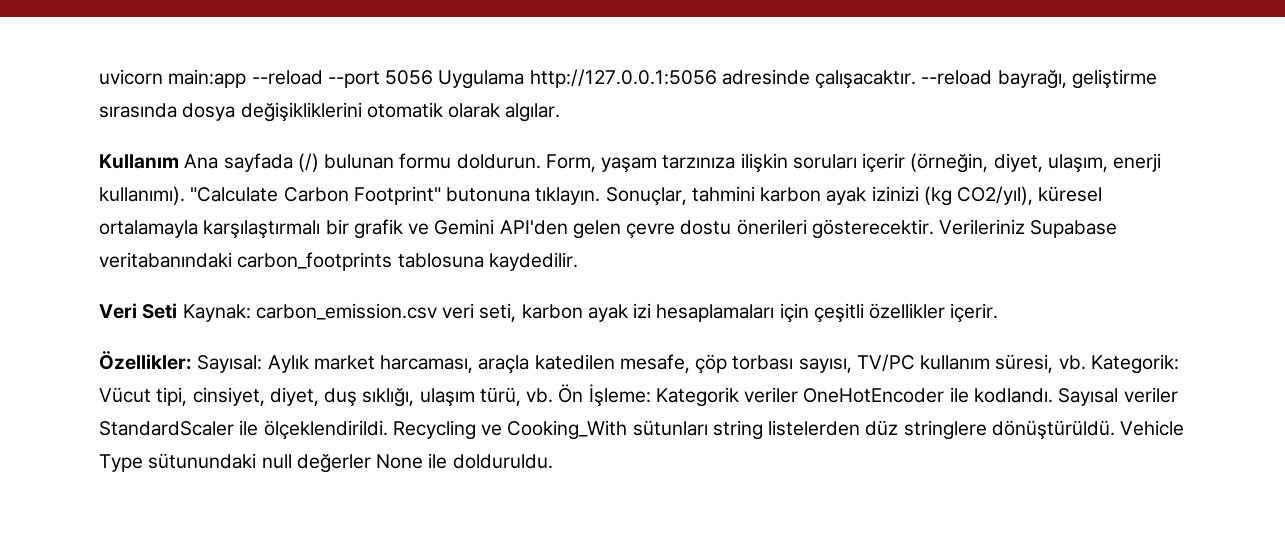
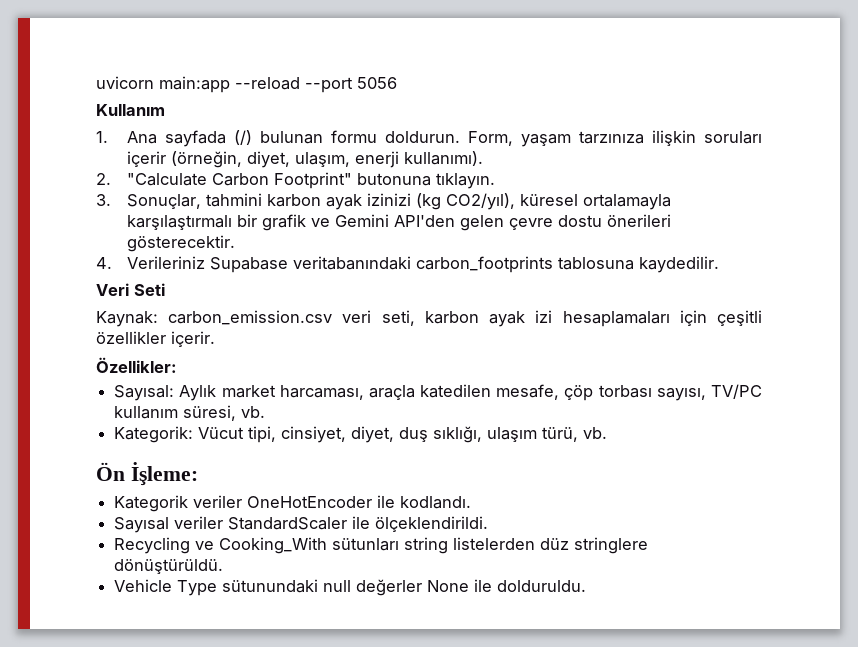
- uvicorn main:app --reload --port 5056 Uygulama http://127.0.0.1:5056 adresinde çalışacaktır. --reload bayrağı, geliştirme sırasında dosya değişikliklerini otomatik olarak algılar.
+ uvicorn main:app --reload --port 5056
- Kullanım Ana sayfada (/) bulunan formu doldurun.
+ Kullanım
+ 1. Ana sayfada (/) bulunan formu doldurun.
- Form, yaşam tarzınıza ilişkin soruları içerir (örneğin, diyet, ulaşım, enerji kullanımı). "Calculate Carbon Footprint" butonuna tıklayın. Sonuçlar, tahmini karbon ayak izinizi (kg CO2/yıl), küresel ortalamayla karşılaştırmalı bir grafik ve Gemini API'den gelen çevre dostu önerileri gösterecektir. Verileriniz Supabase veritabanındaki carbon_footprints tablosuna kaydedilir.
+ Form, yaşam tarzınıza ilişkin soruları içerir (örneğin, diyet, ulaşım, enerji kullanımı).
+ 2. "Calculate Carbon Footprint" butonuna tıklayın.
+ 3. Sonuçlar, tahmini karbon ayak izinizi (kg CO2/yıl), küresel ortalamayla karşılaştırmalı bir grafik ve Gemini API'den gelen çevre dostu önerileri gösterecektir.
+ 4. Verileriniz Supabase veritabanındaki carbon_footprints tablosuna kaydedilir.
- Veri Seti Kaynak: carbon_emission.csv veri seti, karbon ayak izi hesaplamaları için çeşitli özellikler içerir.
+ Veri Seti
+ Kaynak: carbon_emission.csv veri seti, karbon ayak izi hesaplamaları için çeşitli özellikler içerir.
- Özellikler: Sayısal: Aylık market harcaması, araçla katedilen mesafe, çöp torbası sayısı, TV/PC kullanım süresi, vb. Kategorik: Vücut tipi, cinsiyet, diyet, duş sıklığı, ulaşım türü, vb. Ön İşleme: Kategorik veriler OneHotEncoder ile kodlandı. Sayısal veriler StandardScaler ile ölçeklendirildi. Recycling ve Cooking_With sütunları string listelerden düz stringlere dönüştürüldü. Vehicle Type sütunundaki null değerler None ile dolduruldu.
+ Özellikler:
+ Sayısal: Aylık market harcaması, araçla katedilen mesafe, çöp torbası sayısı, TV/PC kullanım süresi, vb.
+ Kategorik: Vücut tipi, cinsiyet, diyet, duş sıklığı, ulaşım türü, vb.
+ Ön İşleme:
+ Kategorik veriler OneHotEncoder ile kodlandı.
+ Sayısal veriler StandardScaler ile ölçeklendirildi.
+ Recycling ve Cooking_With sütunları string listelerden düz stringlere dönüştürüldü.
+ Vehicle Type sütunundaki null değerler None ile dolduruldu.

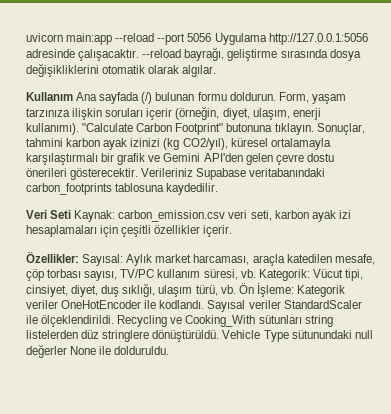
- uvicorn main:app --reload --port 5056
+ uvicorn main:app --reload --port 5056 Uygulama http://127.0.0.1:5056 adresinde çalışacaktır. --reload bayrağı, geliştirme sırasında dosya değişikliklerini otomatik olarak algılar.
- Kullanım
- 1. Ana sayfada (/) bulunan formu doldurun.
+ Kullanım Ana sayfada (/) bulunan formu doldurun.
- Form, yaşam tarzınıza ilişkin soruları içerir (örneğin, diyet, ulaşım, enerji kullanımı).
- 2. "Calculate Carbon Footprint" butonuna tıklayın.
- 3. Sonuçlar, tahmini karbon ayak izinizi (kg CO2/yıl), küresel ortalamayla karşılaştırmalı bir grafik ve Gemini API'den gelen çevre dostu önerileri gösterecektir.
- 4. Verileriniz Supabase veritabanındaki carbon_footprints tablosuna kaydedilir.
+ Form, yaşam tarzınıza ilişkin soruları içerir (örneğin, diyet, ulaşım, enerji kullanımı). "Calculate Carbon Footprint" butonuna tıklayın. Sonuçlar, tahmini karbon ayak izinizi (kg CO2/yıl), küresel ortalamayla karşılaştırmalı bir grafik ve Gemini API'den gelen çevre dostu önerileri gösterecektir. Verileriniz Supabase veritabanındaki carbon_footprints tablosuna kaydedilir.
- Veri Seti
- Kaynak: carbon_emission.csv veri seti, karbon ayak izi hesaplamaları için çeşitli özellikler içerir.
+ Veri Seti Kaynak: carbon_emission.csv veri seti, karbon ayak izi hesaplamaları için çeşitli özellikler içerir.
- Özellikler:
- Sayısal: Aylık market harcaması, araçla katedilen mesafe, çöp torbası sayısı, TV/PC kullanım süresi, vb.
- Kategorik: Vücut tipi, cinsiyet, diyet, duş sıklığı, ulaşım türü, vb.
- Ön İşleme:
- Kategorik veriler OneHotEncoder ile kodlandı.
- Sayısal veriler StandardScaler ile ölçeklendirildi.
- Recycling ve Cooking_With sütunları string listelerden düz stringlere dönüştürüldü.
- Vehicle Type sütunundaki null değerler None ile dolduruldu.
+ Özellikler: Sayısal: Aylık market harcaması, araçla katedilen mesafe, çöp torbası sayısı, TV/PC kullanım süresi, vb. Kategorik: Vücut tipi, cinsiyet, diyet, duş sıklığı, ulaşım türü, vb. Ön İşleme: Kategorik veriler OneHotEncoder ile kodlandı. Sayısal veriler StandardScaler ile ölçeklendirildi. Recycling ve Cooking_With sütunları string listelerden düz stringlere dönüştürüldü. Vehicle Type sütunundaki null değerler None ile dolduruldu.

